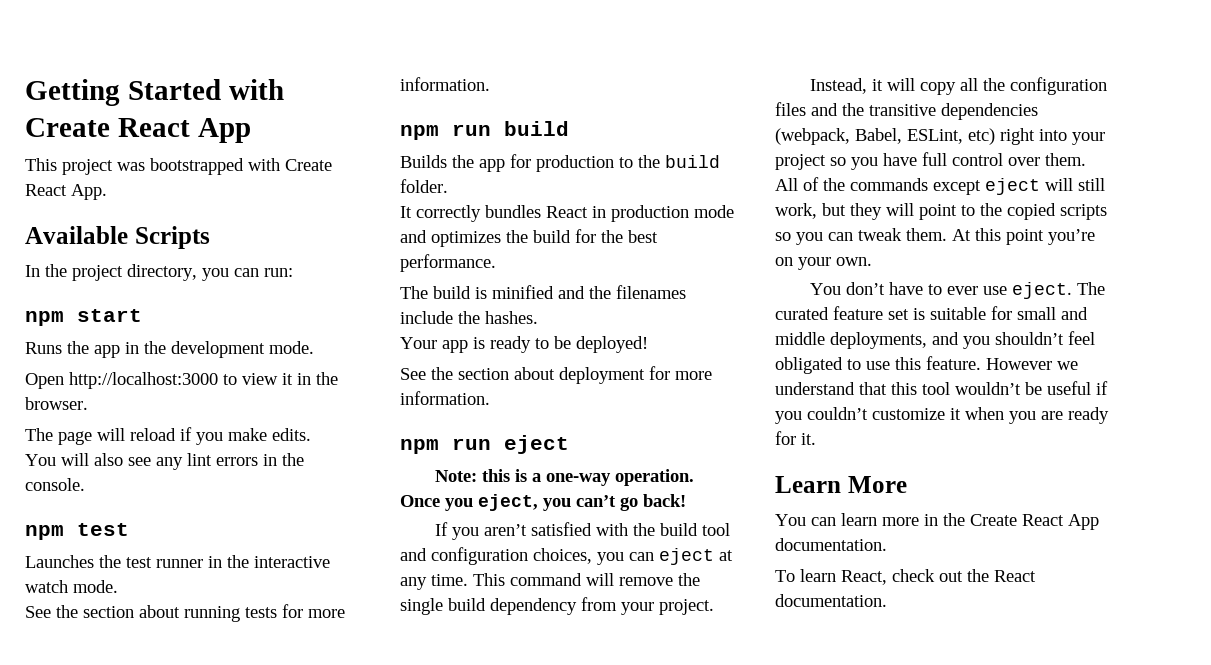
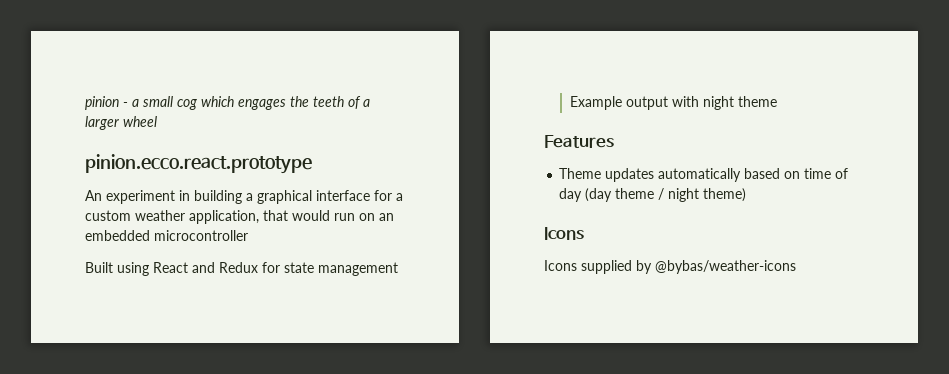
- Getting Started with Create React App
- This project was bootstrapped with Create React App.
- Available Scripts
- In the project directory, you can run:
- npm start
- Runs the app in the development mode.
- Open http://localhost:3000 to view it in the browser.
- The page will reload if you make edits.
- You will also see any lint errors in the console.
- npm test
- Launches the test runner in the interactive watch mode.
- See the section about running tests for more information.
- npm run build
- Builds the app for production to the build folder.
- It correctly bundles React in production mode and optimizes the build for the best performance.
- The build is minified and the filenames include the hashes.
- Your app is ready to be deployed!
- See the section about deployment for more information.
- npm run eject
- Note: this is a one-way operation. Once you eject, you can’t go back!
- If you aren’t satisfied with the build tool and configuration choices, you can eject at any time. This command will remove the single build dependency from your project.
- Instead, it will copy all the configuration files and the transitive dependencies (webpack, Babel, ESLint, etc) right into your project so you have full control over them. All of the commands except eject will still work, but they will point to the copied scripts so you can tweak them. At this point you’re on your own.
- You don’t have to ever use eject. The curated feature set is suitable for small and middle deployments, and you shouldn’t feel obligated to use this feature. However we understand that this tool wouldn’t be useful if you couldn’t customize it when you are ready for it.
- Learn More
- You can learn more in the Create React App documentation.
- To learn React, check out the React documentation.
+ pinion - a small cog which engages the teeth of a larger wheel
+ pinion.ecco.react.prototype
+ An experiment in building a graphical interface for a custom weather application, that would run on an embedded microcontroller
+ Built using React and Redux for state management
+ Example output with night theme
+ Features
+ Theme updates automatically based on time of day (day theme / night theme)
+ Icons
+ Icons supplied by @bybas/weather-icons

